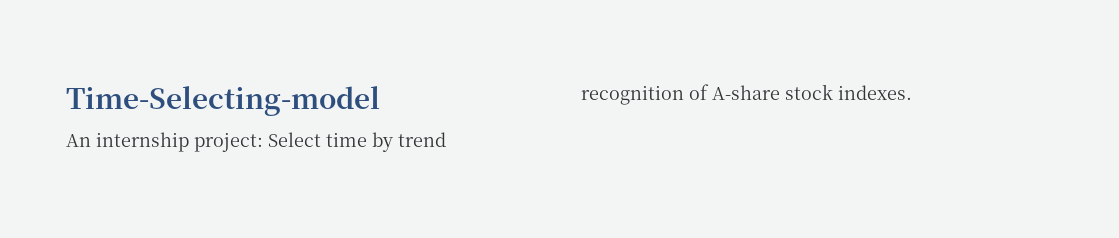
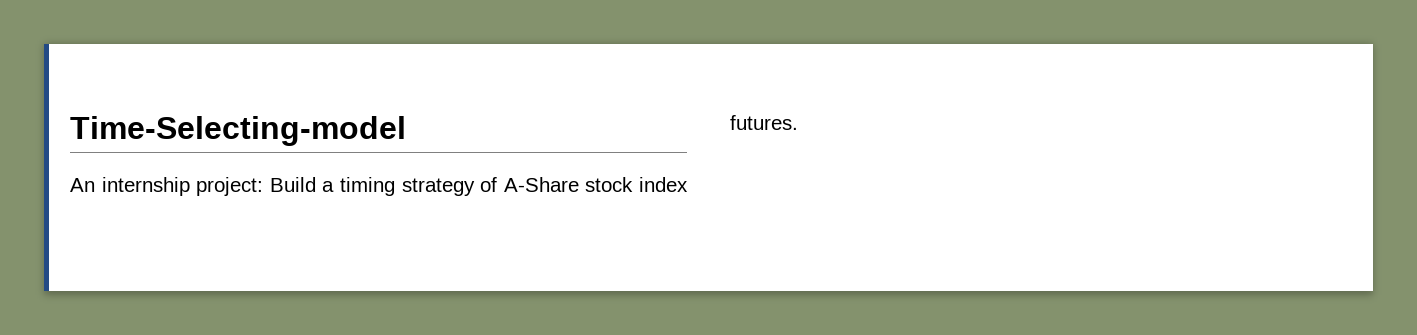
- An internship project: Select time by trend recognition of A-share stock indexes.
+ An internship project: Build a timing strategy of A-Share stock index futures.

